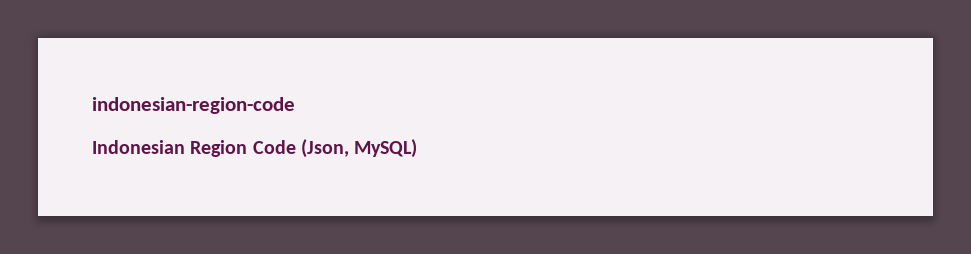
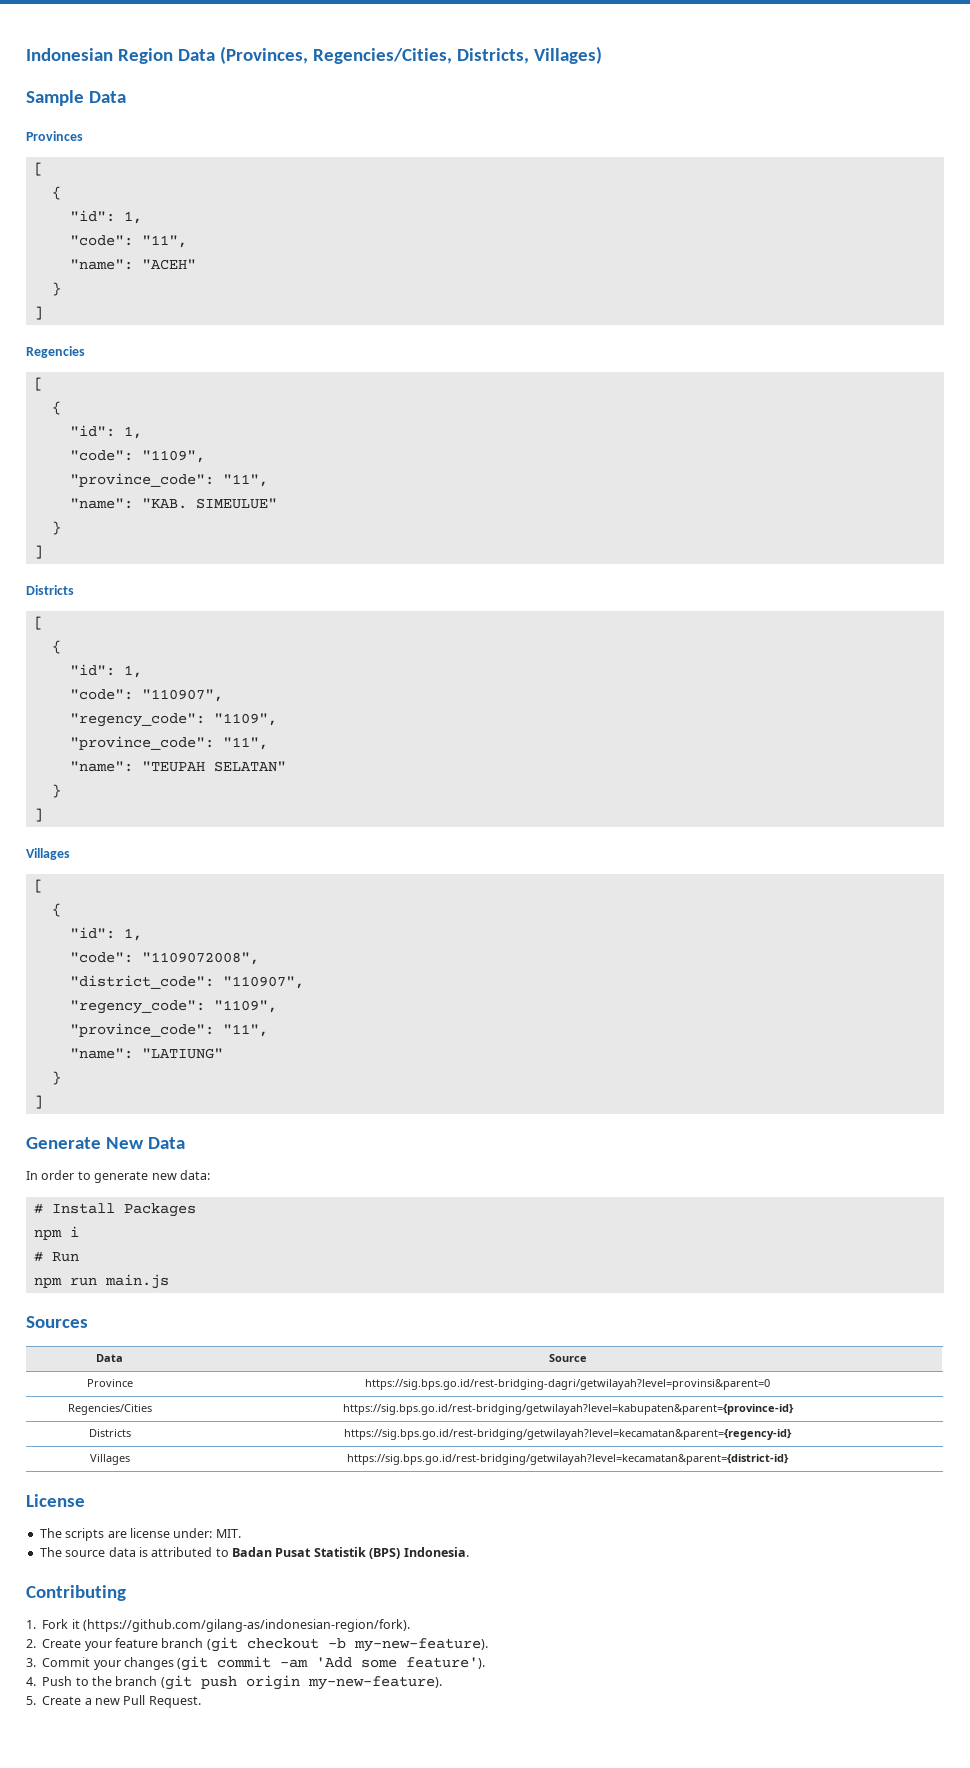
- indonesian-region-code
- Indonesian Region Code (Json, MySQL)
+ Indonesian Region Data (Provinces, Regencies/Cities, Districts, Villages)
+ Sample Data
+ Provinces
+ [
+ {
+ "id": 1,
+ "code": "11",
+ "name": "ACEH"
+ }
+ ]
+ Regencies
+ [
+ {
+ "id": 1,
+ "code": "1109",
+ "province_code": "11",
+ "name": "KAB. SIMEULUE"
+ }
+ ]
+ Districts
+ [
+ {
+ "id": 1,
+ "code": "110907",
+ "regency_code": "1109",
+ "province_code": "11",
+ "name": "TEUPAH SELATAN"
+ }
+ ]
+ Villages
+ [
+ {
+ "id": 1,
+ "code": "1109072008",
+ "district_code": "110907",
+ "regency_code": "1109",
+ "province_code": "11",
+ "name": "LATIUNG"
+ }
+ ]
+ Generate New Data
+ In order to generate new data:
+ # Install Packages
+ npm i
+ # Run
+ npm run main.js
+ Sources
+ Data | Source
+ Province | https://sig.bps.go.id/rest-bridging-dagri/getwilayah?level=provinsi&parent=0
+ Regencies/Cities | https://sig.bps.go.id/rest-bridging/getwilayah?level=kabupaten&parent={province-id}
+ Districts | https://sig.bps.go.id/rest-bridging/getwilayah?level=kecamatan&parent={regency-id}
+ Villages | https://sig.bps.go.id/rest-bridging/getwilayah?level=kecamatan&parent={district-id}
+ License
+ The scripts are license under: MIT.
+ The source data is attributed to Badan Pusat Statistik (BPS) Indonesia.
+ Contributing
+ 1. Fork it (https://github.com/gilang-as/indonesian-region/fork).
+ 2. Create your feature branch (git checkout -b my-new-feature).
+ 3. Commit your changes (git commit -am 'Add some feature').
+ 4. Push to the branch (git push origin my-new-feature).
+ 5. Create a new Pull Request.

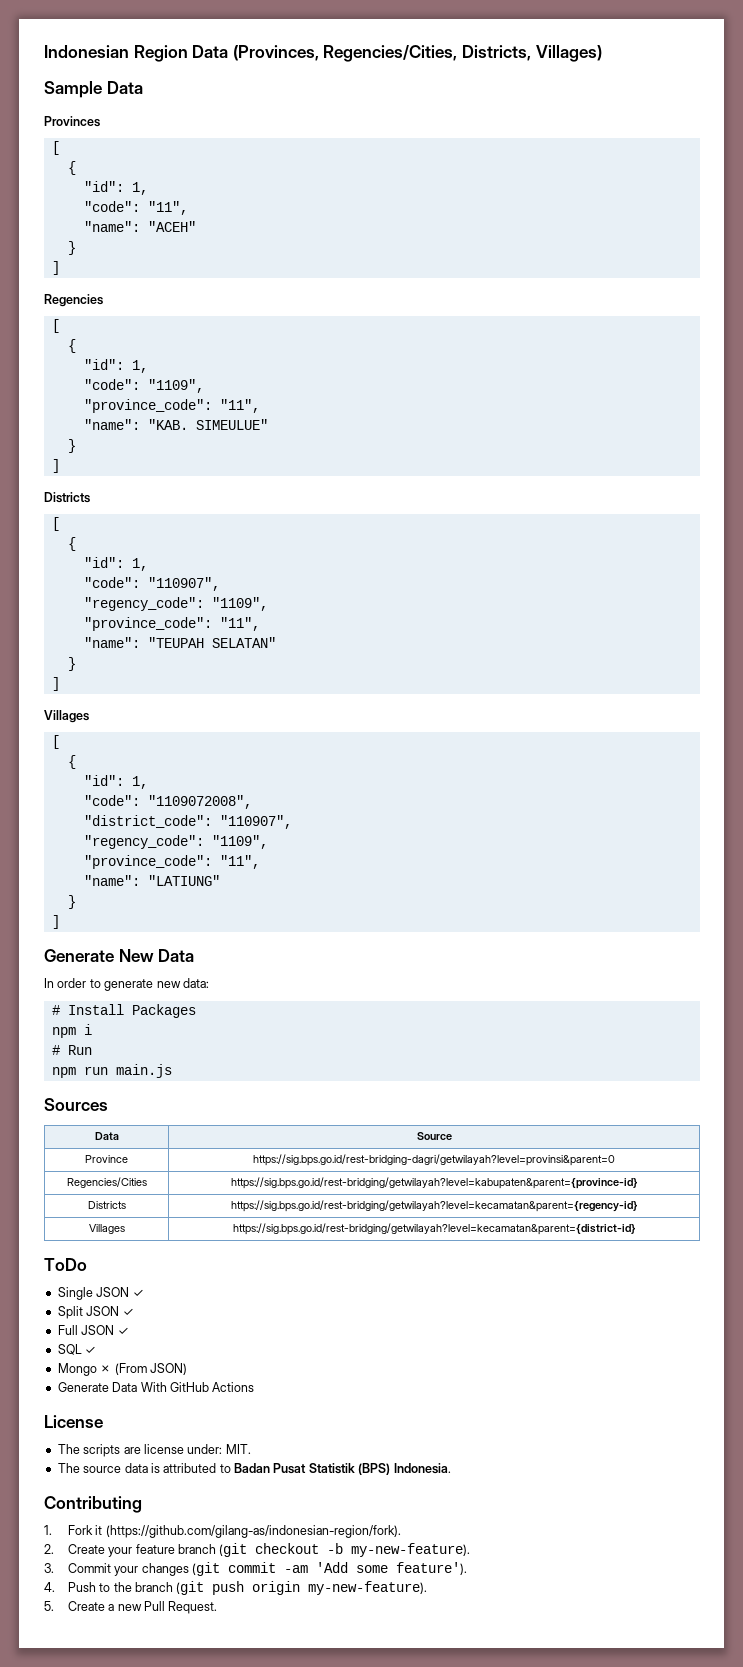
+ ToDo
+ Single JSON ✓
+ Split JSON ✓
+ Full JSON ✓
+ SQL ✓
+ Mongo ✗ (From JSON)
+ Generate Data With GitHub Actions

